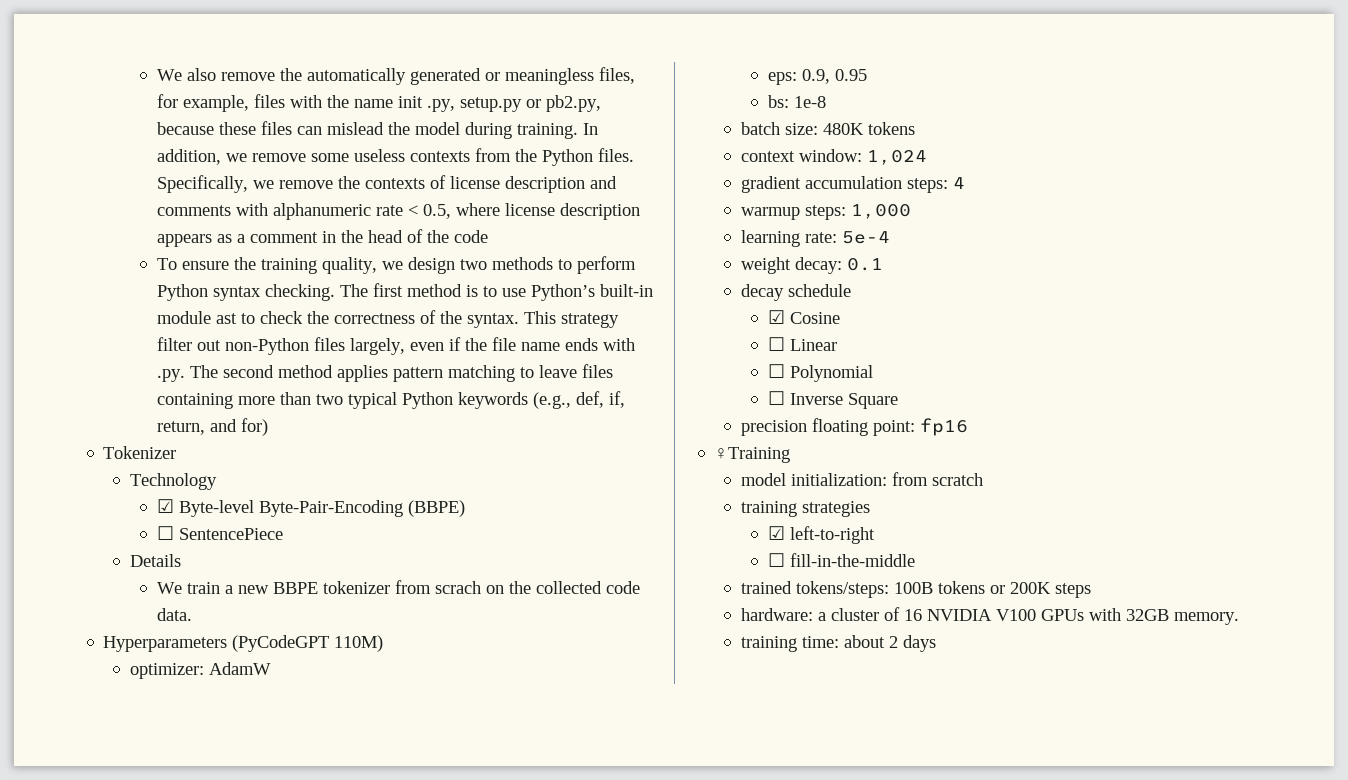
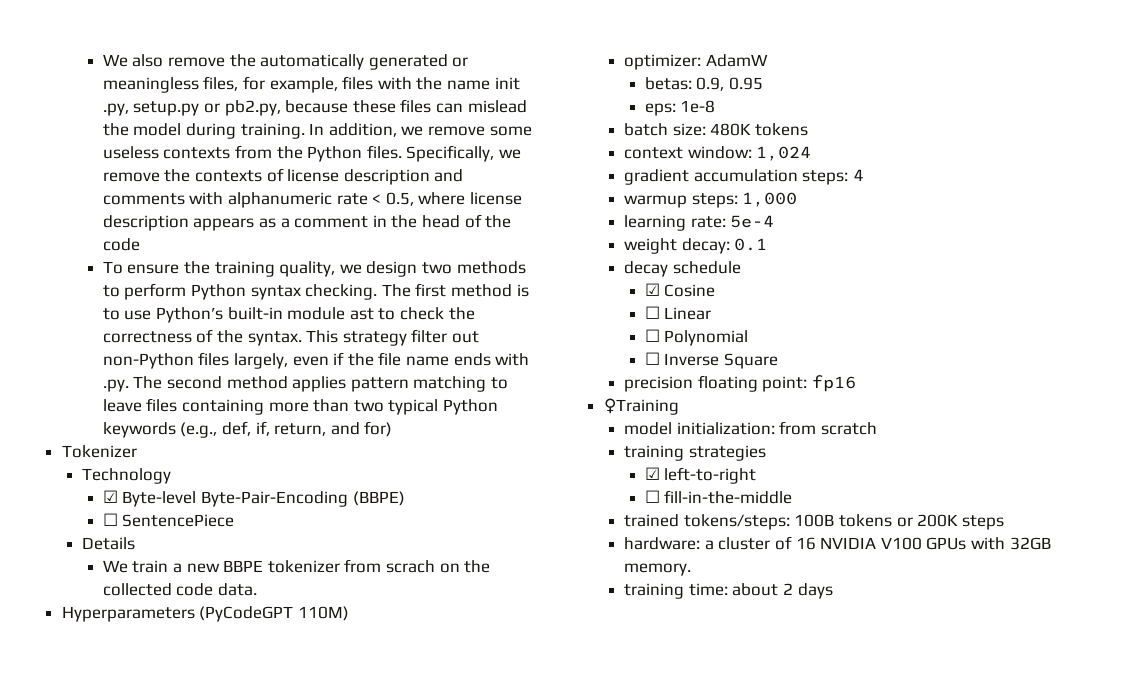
- eps: 0.9, 0.95
+ betas: 0.9, 0.95
- bs: 1e-8
+ eps: 1e-8

